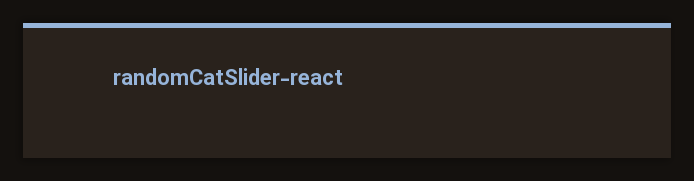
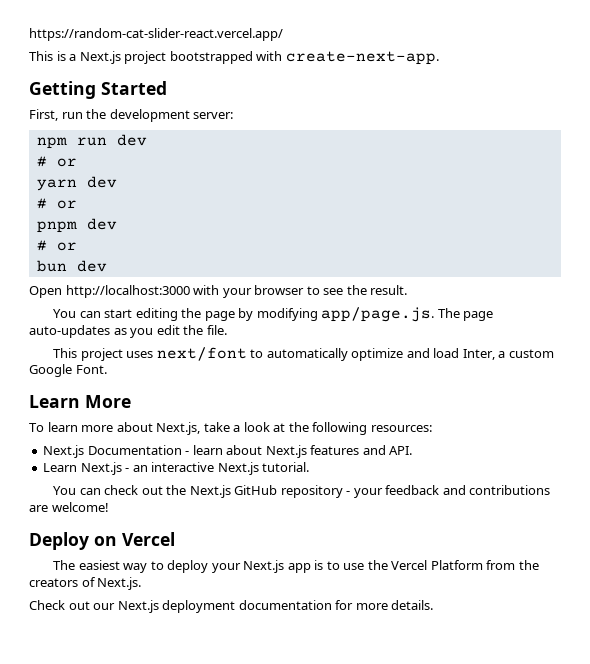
- randomCatSlider-react
+ https://random-cat-slider-react.vercel.app/
+ This is a Next.js project bootstrapped with create-next-app.
+ Getting Started
+ First, run the development server:
+ npm run dev
+ # or
+ yarn dev
+ # or
+ pnpm dev
+ # or
+ bun dev
+ Open http://localhost:3000 with your browser to see the result.
+ You can start editing the page by modifying app/page.js. The page auto-updates as you edit the file.
+ This project uses next/font to automatically optimize and load Inter, a custom Google Font.
+ Learn More
+ To learn more about Next.js, take a look at the following resources:
+ Next.js Documentation - learn about Next.js features and API.
+ Learn Next.js - an interactive Next.js tutorial.
+ You can check out the Next.js GitHub repository - your feedback and contributions are welcome!
+ Deploy on Vercel
+ The easiest way to deploy your Next.js app is to use the Vercel Platform from the creators of Next.js.
+ Check out our Next.js deployment documentation for more details.

